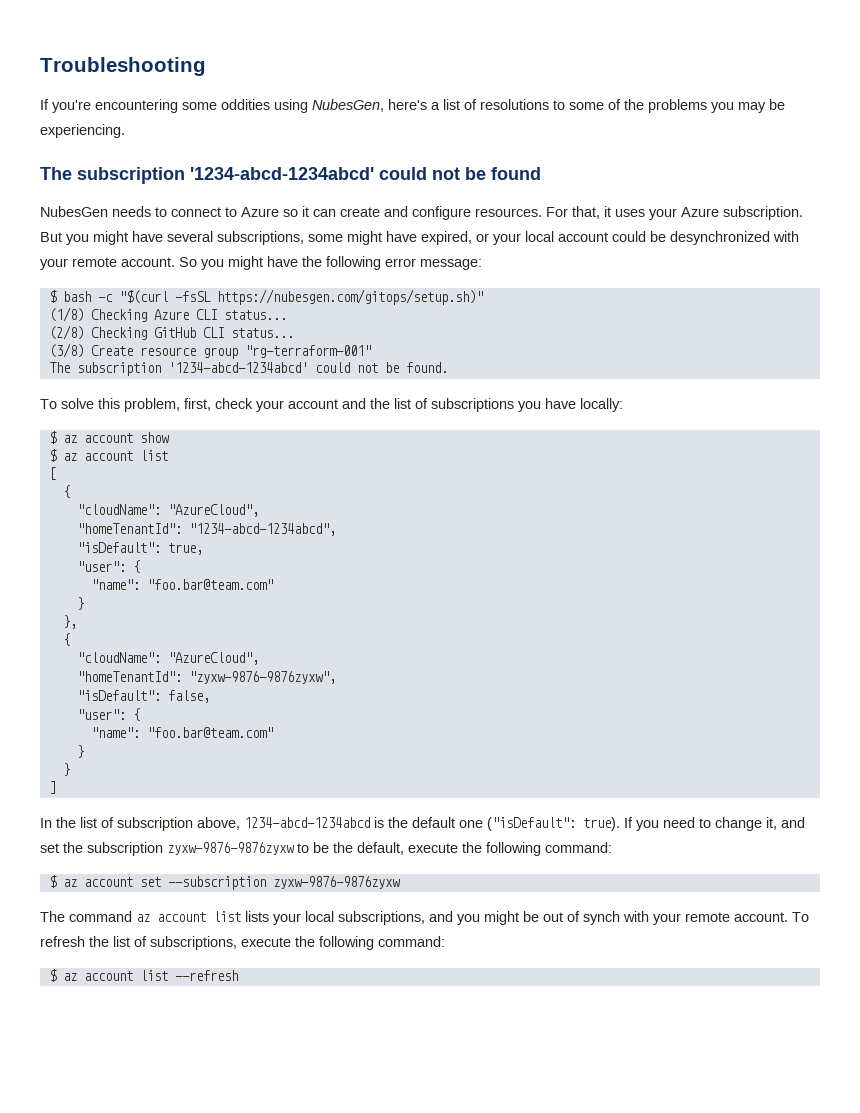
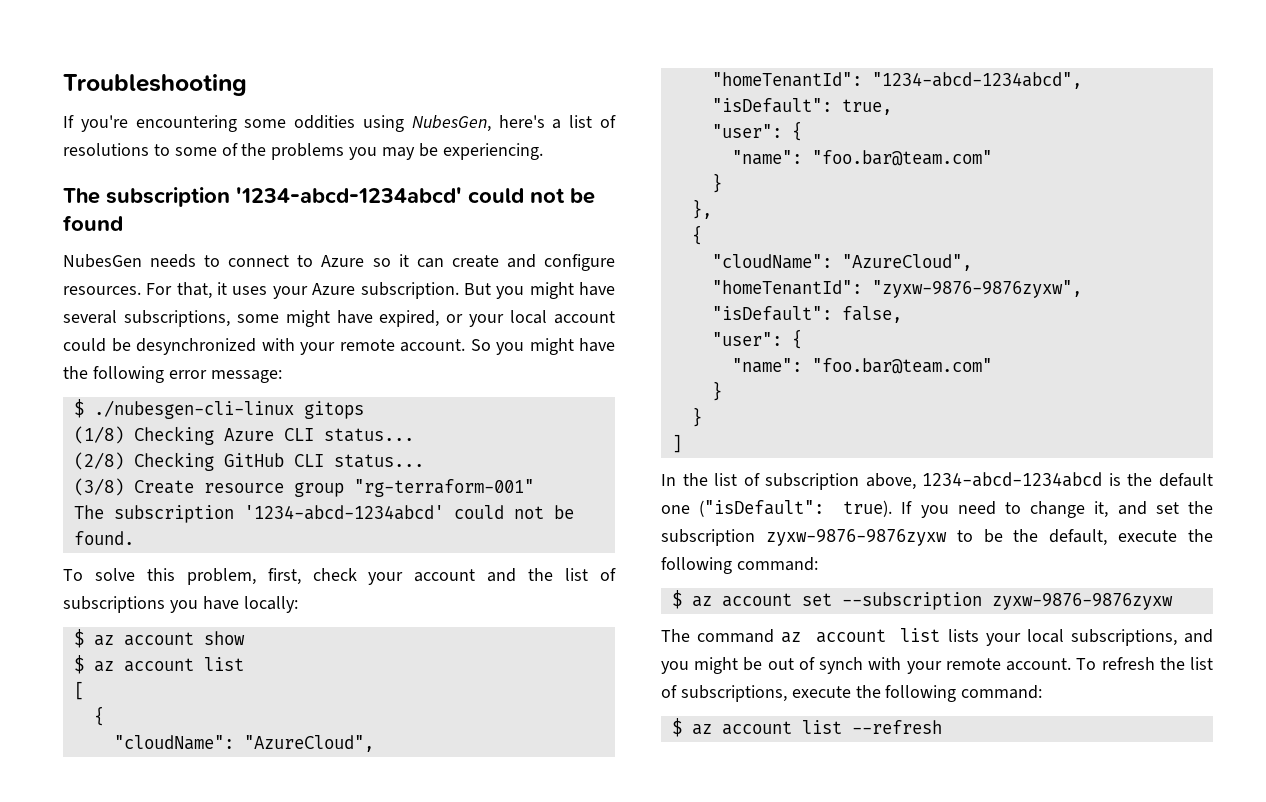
- $ bash -c "$(curl -fsSL https://nubesgen.com/gitops/setup.sh)"
+ $ ./nubesgen-cli-linux gitops

